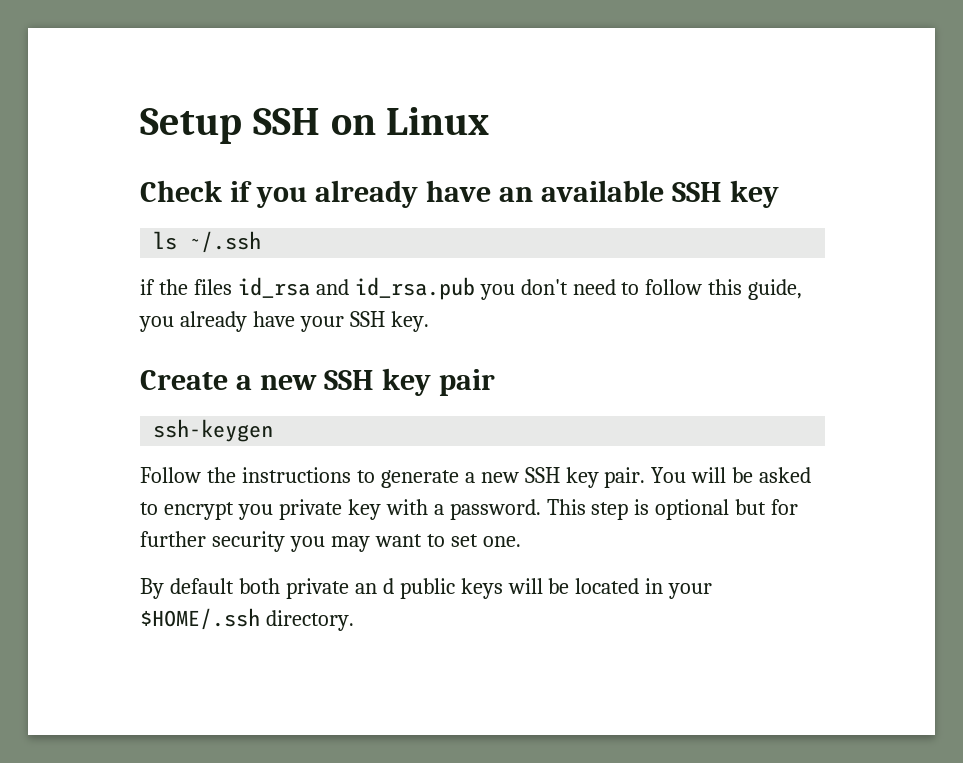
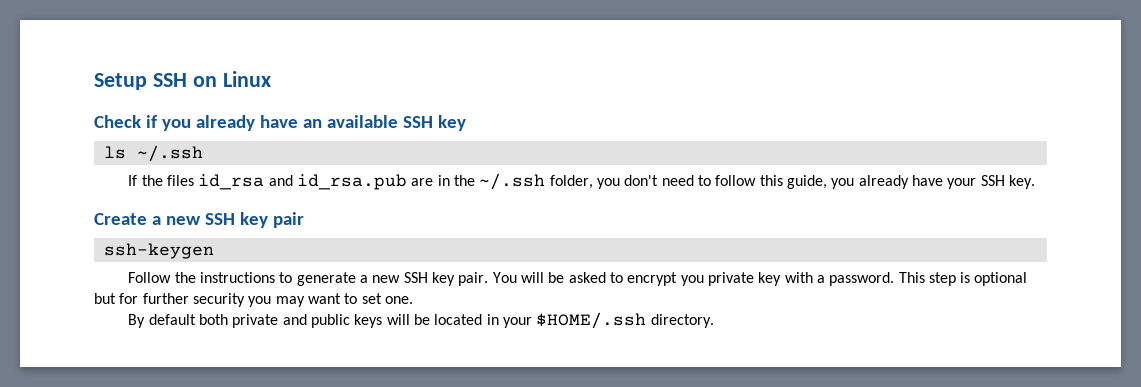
- if the files id_rsa and id_rsa.pub you don't need to follow this guide, you already have your SSH key.
+ If the files id_rsa and id_rsa.pub are in the ~/.ssh folder, you don't need to follow this guide, you already have your SSH key.
- By default both private an d public keys will be located in your $HOME/.ssh directory.
+ By default both private and public keys will be located in your $HOME/.ssh directory.

